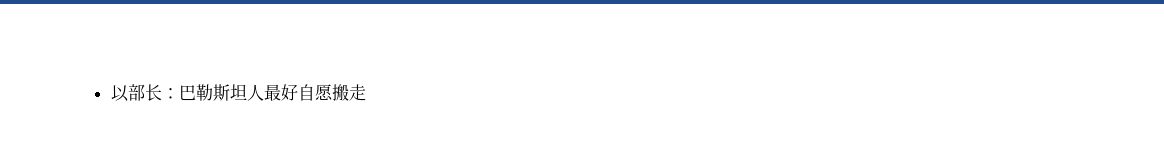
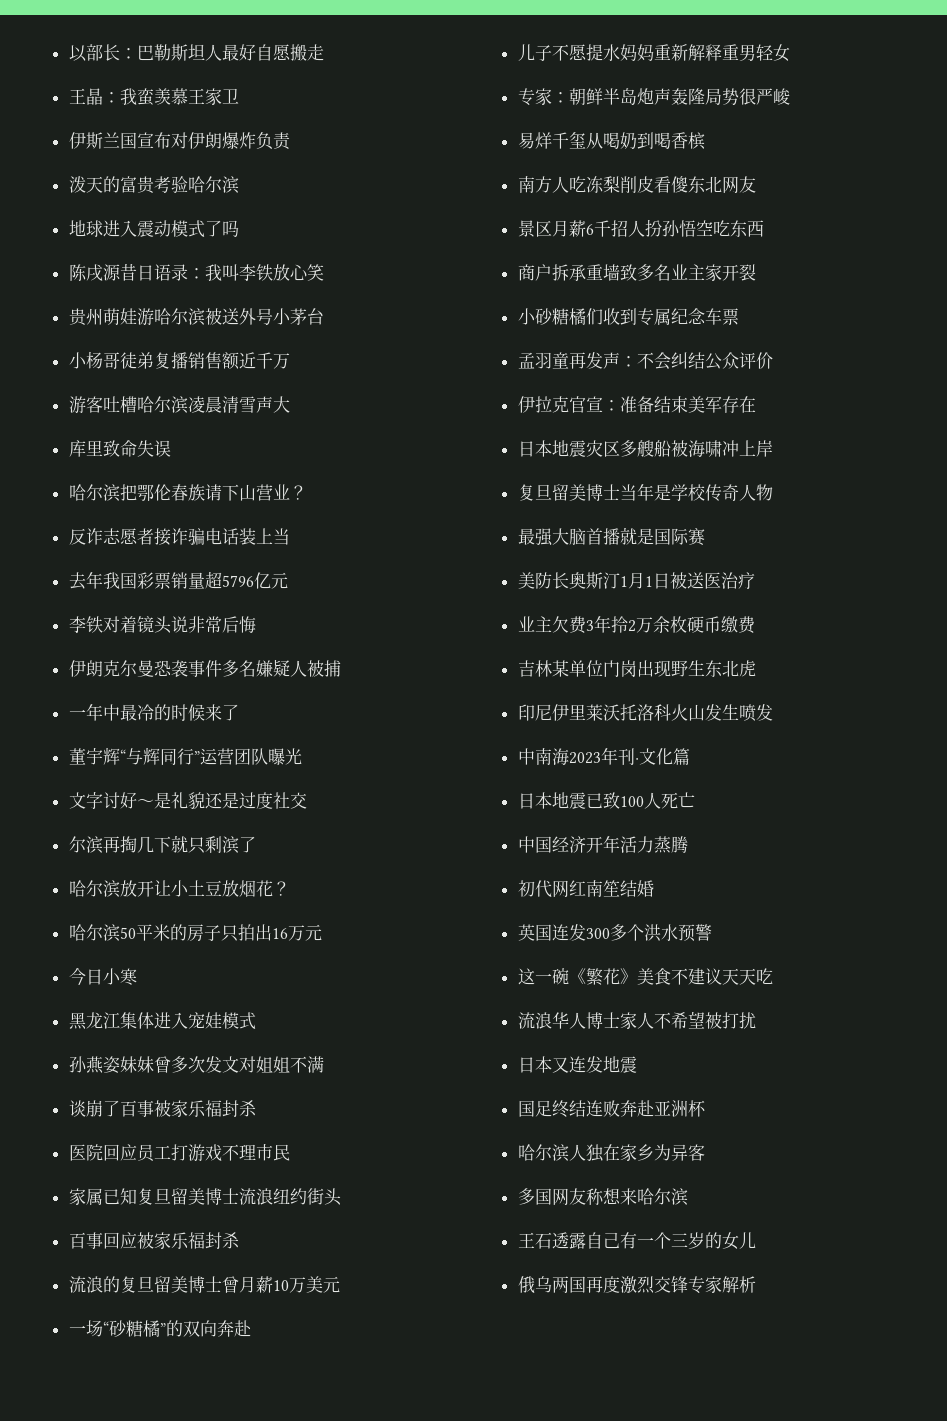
+ 王晶：我蛮羡慕王家卫
+ 伊斯兰国宣布对伊朗爆炸负责
+ 泼天的富贵考验哈尔滨
+ 地球进入震动模式了吗
+ 陈戌源昔日语录：我叫李铁放心笑
+ 贵州萌娃游哈尔滨被送外号小茅台
+ 小杨哥徒弟复播销售额近千万
+ 游客吐槽哈尔滨凌晨清雪声大
+ 库里致命失误
+ 哈尔滨把鄂伦春族请下山营业？
+ 反诈志愿者接诈骗电话装上当
+ 去年我国彩票销量超5796亿元
+ 李铁对着镜头说非常后悔
+ 伊朗克尔曼恐袭事件多名嫌疑人被捕
+ 一年中最冷的时候来了
+ 董宇辉“与辉同行”运营团队曝光
+ 文字讨好～是礼貌还是过度社交
+ 尔滨再掏几下就只剩滨了
+ 哈尔滨放开让小土豆放烟花？
+ 哈尔滨50平米的房子只拍出16万元
+ 今日小寒
+ 黑龙江集体进入宠娃模式
+ 孙燕姿妹妹曾多次发文对姐姐不满
+ 谈崩了百事被家乐福封杀
+ 医院回应员工打游戏不理市民
+ 家属已知复旦留美博士流浪纽约街头
+ 百事回应被家乐福封杀
+ 流浪的复旦留美博士曾月薪10万美元
+ 一场“砂糖橘”的双向奔赴
+ 儿子不愿提水妈妈重新解释重男轻女
+ 专家：朝鲜半岛炮声轰隆局势很严峻
+ 易烊千玺从喝奶到喝香槟
+ 南方人吃冻梨削皮看傻东北网友
+ 景区月薪6千招人扮孙悟空吃东西
+ 商户拆承重墙致多名业主家开裂
+ 小砂糖橘们收到专属纪念车票
+ 孟羽童再发声：不会纠结公众评价
+ 伊拉克官宣：准备结束美军存在
+ 日本地震灾区多艘船被海啸冲上岸
+ 复旦留美博士当年是学校传奇人物
+ 最强大脑首播就是国际赛
+ 美防长奥斯汀1月1日被送医治疗
+ 业主欠费3年拎2万余枚硬币缴费
+ 吉林某单位门岗出现野生东北虎
+ 印尼伊里莱沃托洛科火山发生喷发
+ 中南海2023年刊·文化篇
+ 日本地震已致100人死亡
+ 中国经济开年活力蒸腾
+ 初代网红南笙结婚
+ 英国连发300多个洪水预警
+ 这一碗《繁花》美食不建议天天吃
+ 流浪华人博士家人不希望被打扰
+ 日本又连发地震
+ 国足终结连败奔赴亚洲杯
+ 哈尔滨人独在家乡为异客
+ 多国网友称想来哈尔滨
+ 王石透露自己有一个三岁的女儿
+ 俄乌两国再度激烈交锋专家解析

